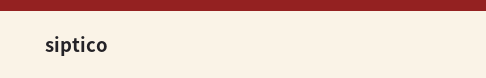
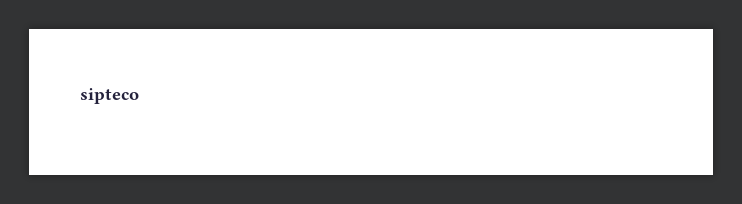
- siptico
+ sipteco

